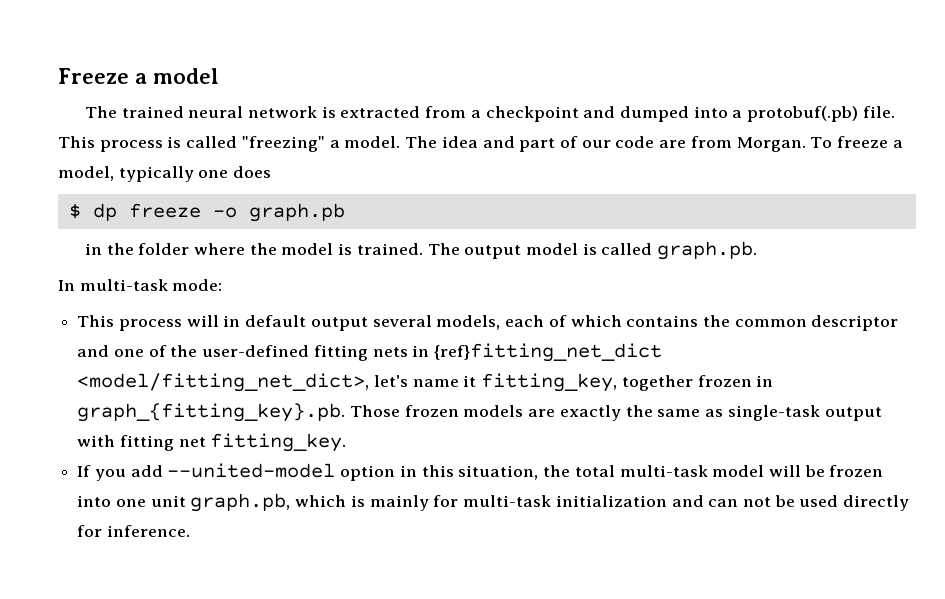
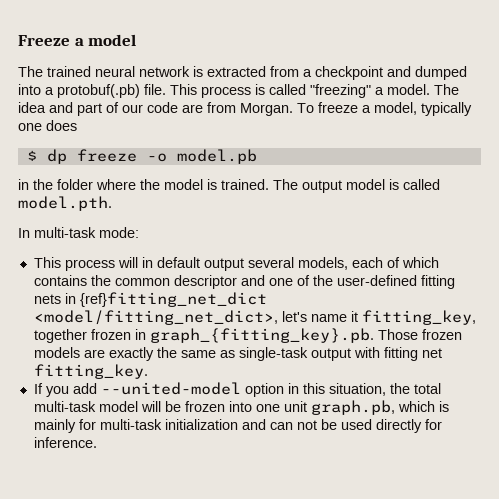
- $ dp freeze -o graph.pb
+ $ dp freeze -o model.pb
- The output model is called graph.pb.
+ The output model is called model.pth.

